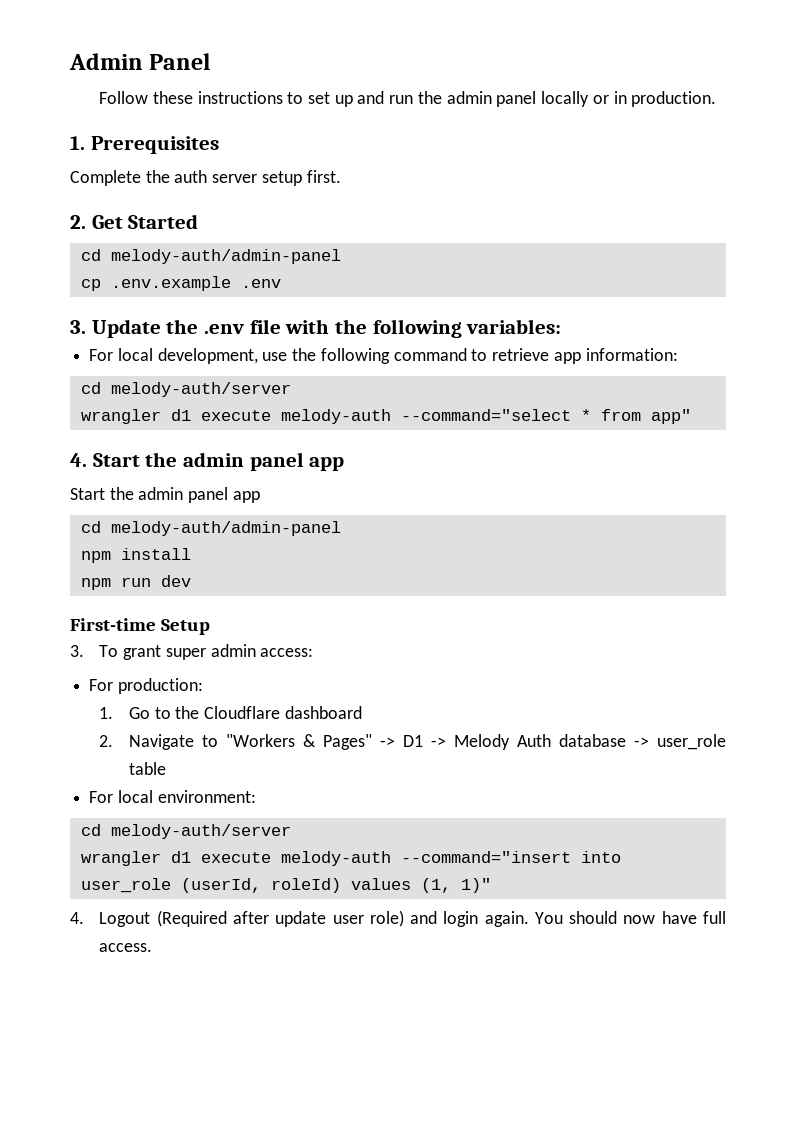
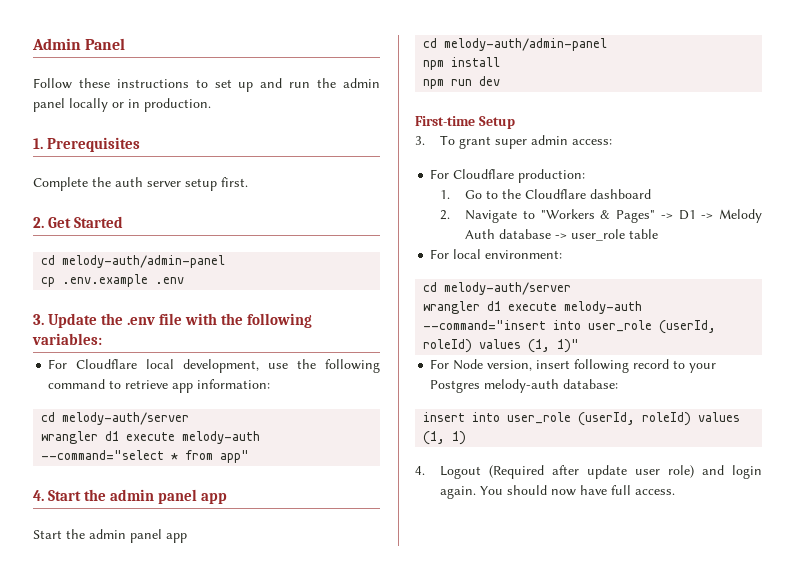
- For local development, use the following command to retrieve app information:
+ For Cloudflare local development, use the following command to retrieve app information:
- For production:
+ For Cloudflare production:
+ For Node version, insert following record to your Postgres melody-auth database:
+ insert into user_role (userId, roleId) values (1, 1)

